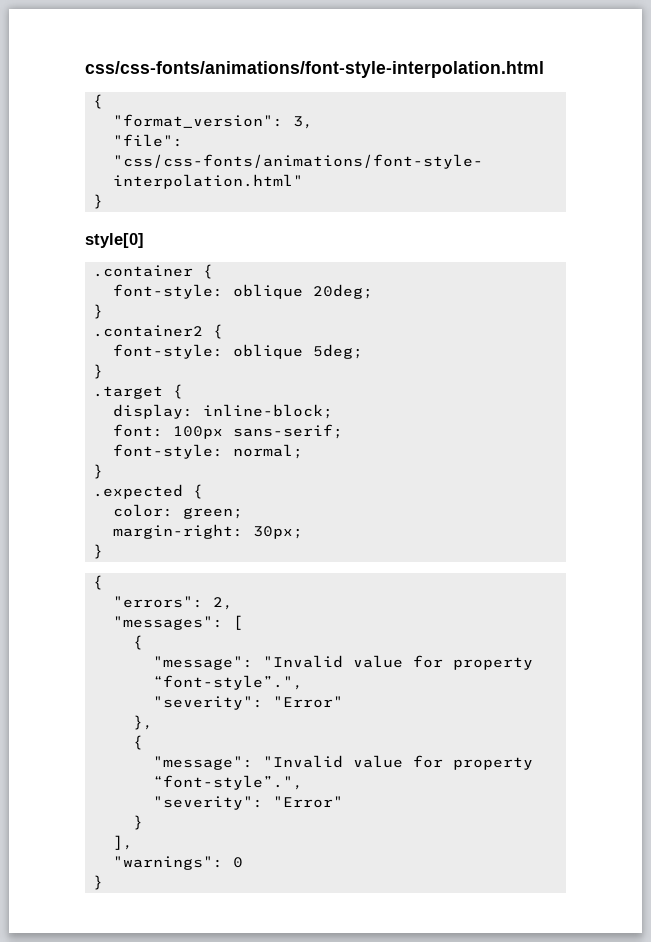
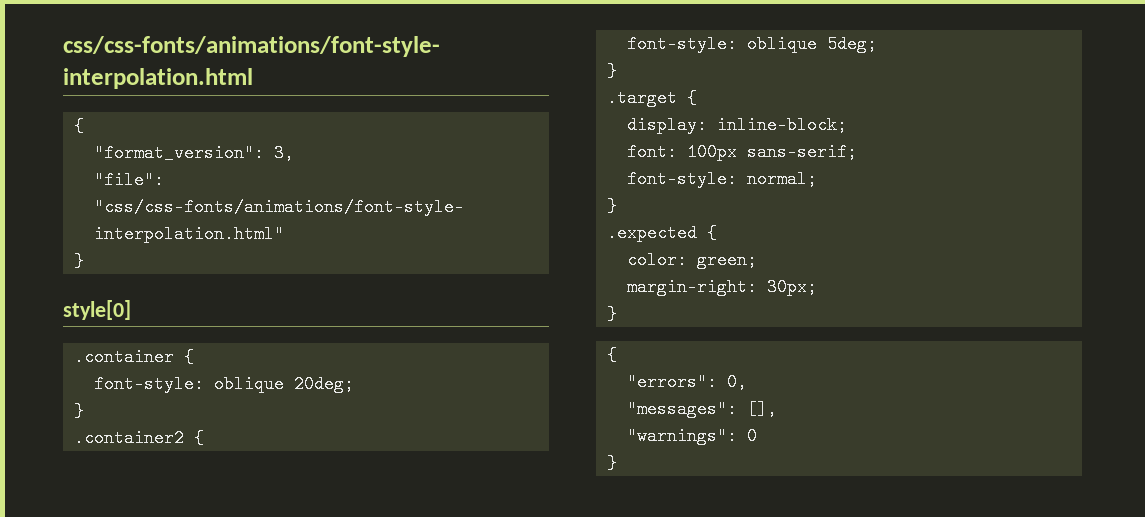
- "errors": 2,
+ "errors": 0,
- "messages": [
- {
- "message": "Invalid value for property “font-style”.",
- "severity": "Error"
- },
- {
- "message": "Invalid value for property “font-style”.",
- "severity": "Error"
- }
- ],
+ "messages": [],

